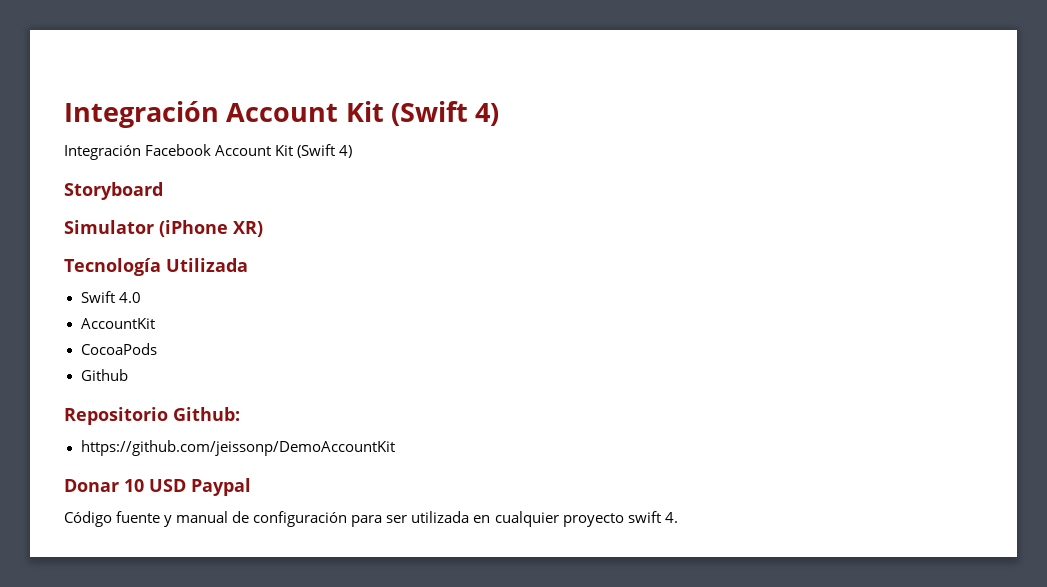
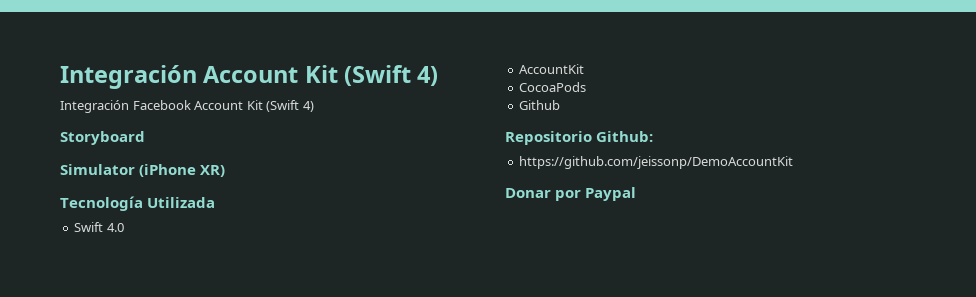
- Donar 10 USD Paypal
+ Donar por Paypal
- Código fuente y manual de configuración para ser utilizada en cualquier proyecto swift 4.

